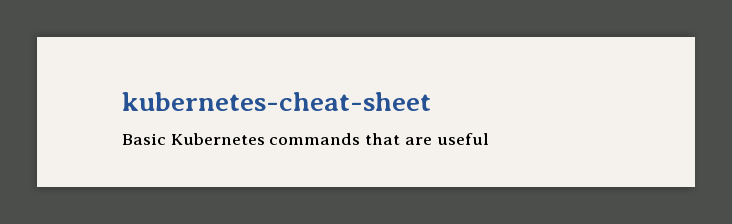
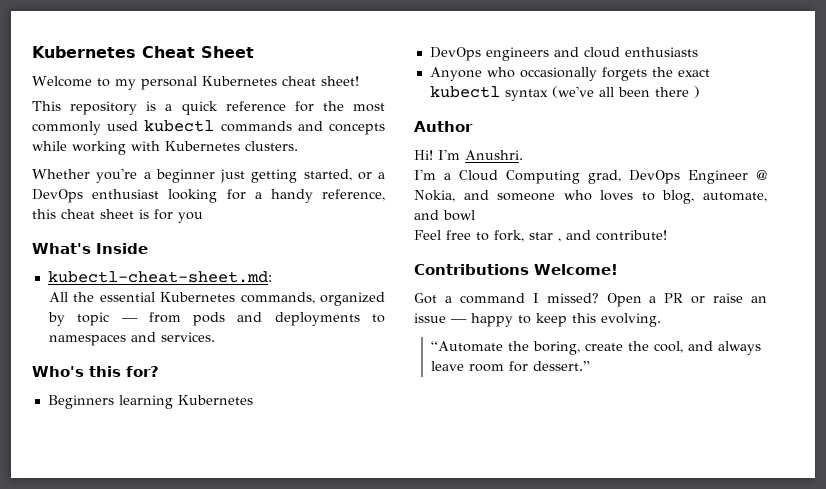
- kubernetes-cheat-sheet
- Basic Kubernetes commands that are useful
+ Kubernetes Cheat Sheet
+ Welcome to my personal Kubernetes cheat sheet!
+ This repository is a quick reference for the most commonly used kubectl commands and concepts while working with Kubernetes clusters.
+ Whether you're a beginner just getting started, or a DevOps enthusiast looking for a handy reference, this cheat sheet is for you
+ What's Inside
+ kubectl-cheat-sheet.md:
+ All the essential Kubernetes commands, organized by topic — from pods and deployments to namespaces and services.
+ Who's this for?
+ Beginners learning Kubernetes
+ DevOps engineers and cloud enthusiasts
+ Anyone who occasionally forgets the exact kubectl syntax (we've all been there )
+ Author
+ Hi! I'm Anushri.
+ I'm a Cloud Computing grad, DevOps Engineer @ Nokia, and someone who loves to blog, automate, and bowl
+ Feel free to fork, star , and contribute!
+ Contributions Welcome!
+ Got a command I missed? Open a PR or raise an issue — happy to keep this evolving.
+ “Automate the boring, create the cool, and always leave room for dessert.”

